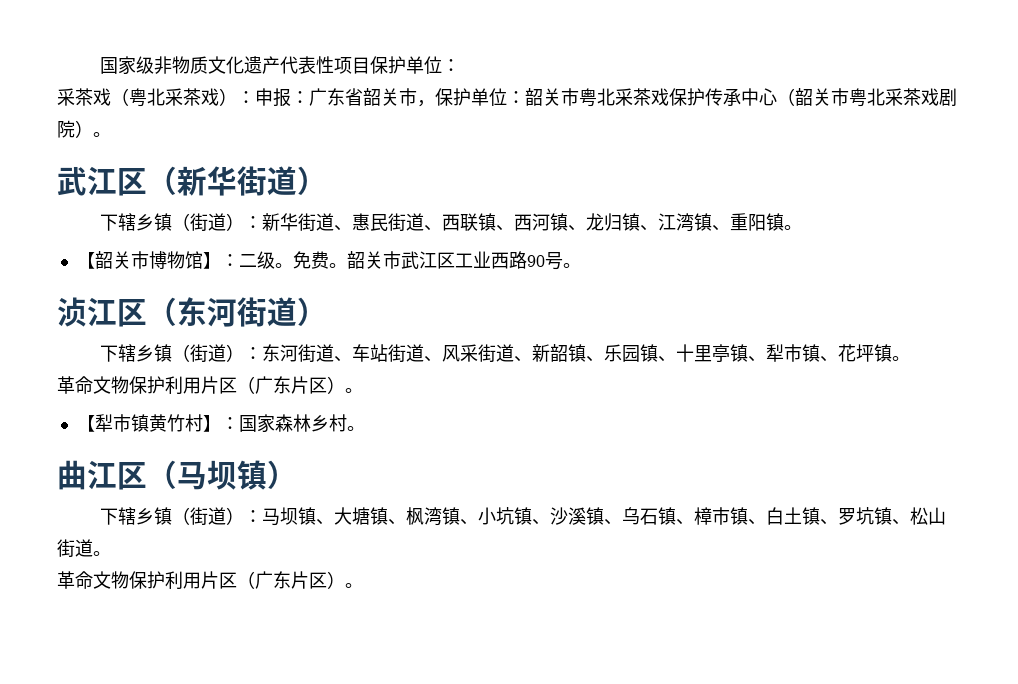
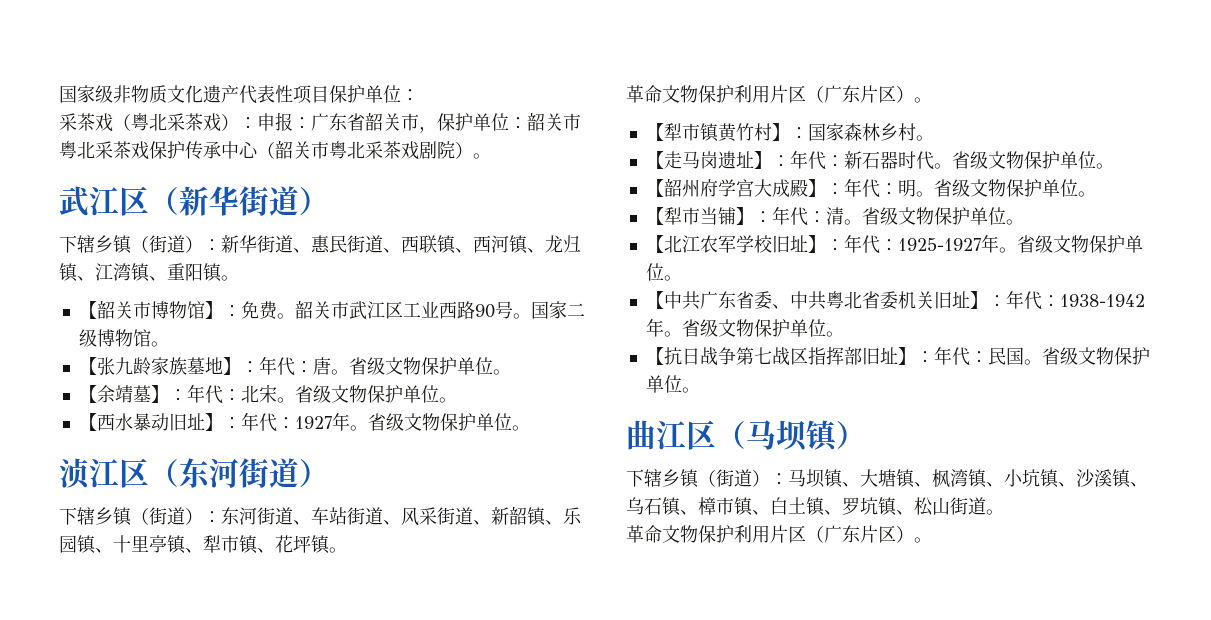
- 【韶关市博物馆】：二级。免费。
+ 【韶关市博物馆】：免费。
+ 国家二级博物馆。
+ 【张九龄家族墓地】：年代：唐。省级文物保护单位。
+ 【余靖墓】：年代：北宋。省级文物保护单位。
+ 【西水暴动旧址】：年代：1927年。省级文物保护单位。
+ 【走马岗遗址】：年代：新石器时代。省级文物保护单位。
+ 【韶州府学宫大成殿】：年代：明。省级文物保护单位。
+ 【犁市当铺】：年代：清。省级文物保护单位。
+ 【北江农军学校旧址】：年代：1925-1927年。省级文物保护单位。
+ 【中共广东省委、中共粤北省委机关旧址】：年代：1938-1942年。省级文物保护单位。
+ 【抗日战争第七战区指挥部旧址】：年代：民国。省级文物保护单位。

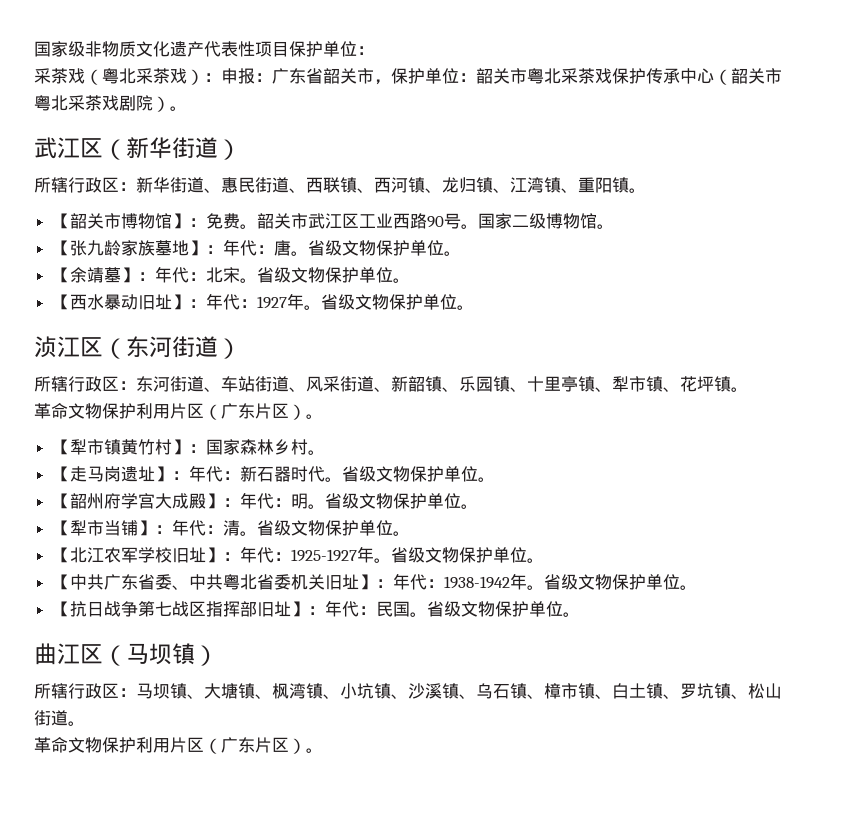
- 下辖乡镇（街道）：新华街道、惠民街道、西联镇、西河镇、龙归镇、江湾镇、重阳镇。
+ 所辖行政区：新华街道、惠民街道、西联镇、西河镇、龙归镇、江湾镇、重阳镇。
- 下辖乡镇（街道）：东河街道、车站街道、风采街道、新韶镇、乐园镇、十里亭镇、犁市镇、花坪镇。
+ 所辖行政区：东河街道、车站街道、风采街道、新韶镇、乐园镇、十里亭镇、犁市镇、花坪镇。
- 下辖乡镇（街道）：马坝镇、大塘镇、枫湾镇、小坑镇、沙溪镇、乌石镇、樟市镇、白土镇、罗坑镇、松山街道。
+ 所辖行政区：马坝镇、大塘镇、枫湾镇、小坑镇、沙溪镇、乌石镇、樟市镇、白土镇、罗坑镇、松山街道。

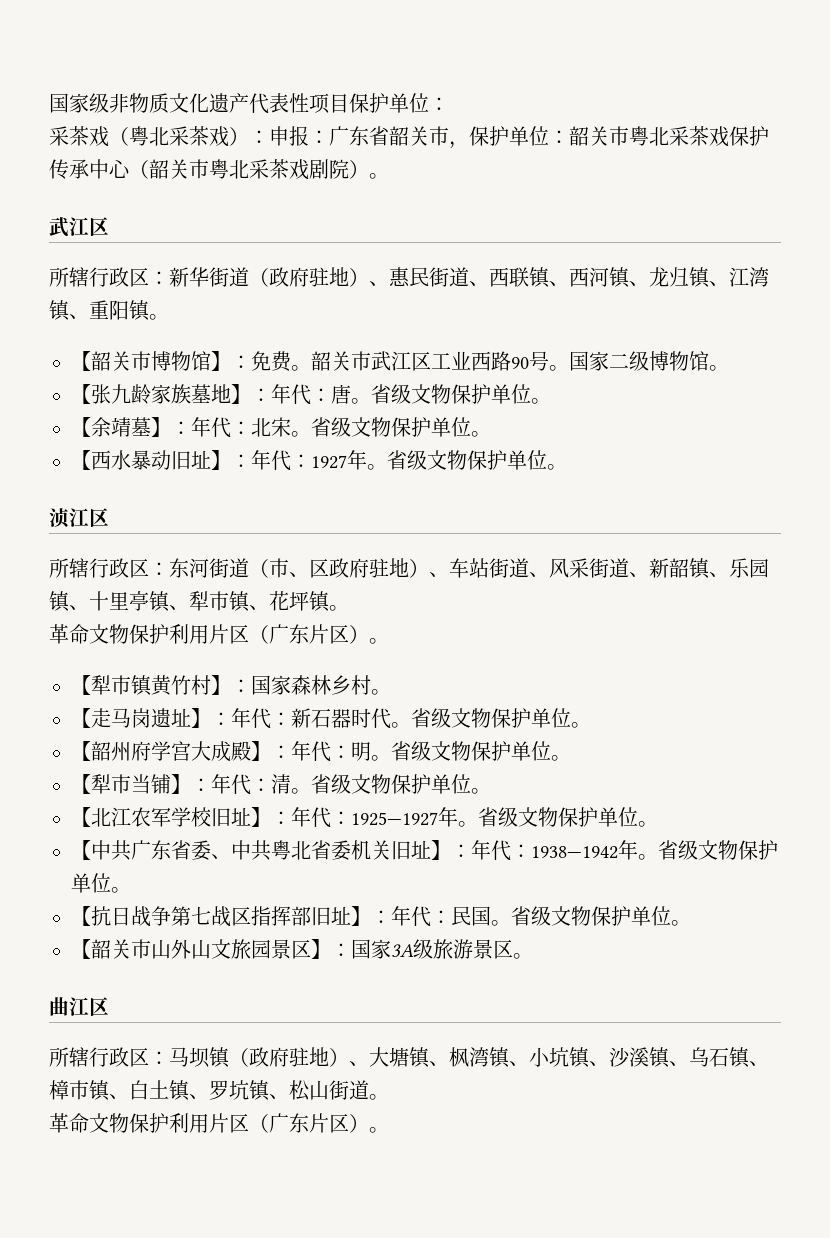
  采茶戏（粤北采茶戏）：申报：广东省韶关市，保护单位：韶关市粤北采茶戏保护传承中心（韶关市粤北采茶戏剧院）。
- 武江区（新华街道）
+ 武江区
- 所辖行政区：新华街道、惠民街道、西联镇、西河镇、龙归镇、江湾镇、重阳镇。
+ 所辖行政区：新华街道（政府驻地）、惠民街道、西联镇、西河镇、龙归镇、江湾镇、重阳镇。
- 浈江区（东河街道）
+ 浈江区
- 所辖行政区：东河街道、车站街道、风采街道、新韶镇、乐园镇、十里亭镇、犁市镇、花坪镇。
+ 所辖行政区：东河街道（市、区政府驻地）、车站街道、风采街道、新韶镇、乐园镇、十里亭镇、犁市镇、花坪镇。
- 【北江农军学校旧址】：年代：1925-1927年。
+ 【北江农军学校旧址】：年代：1925—1927年。
- 【中共广东省委、中共粤北省委机关旧址】：年代：1938-1942年。
+ 【中共广东省委、中共粤北省委机关旧址】：年代：1938—1942年。
+ 【韶关市山外山文旅园景区】：国家3A级旅游景区。
- 曲江区（马坝镇）
+ 曲江区
- 所辖行政区：马坝镇、大塘镇、枫湾镇、小坑镇、沙溪镇、乌石镇、樟市镇、白土镇、罗坑镇、松山街道。
+ 所辖行政区：马坝镇（政府驻地）、大塘镇、枫湾镇、小坑镇、沙溪镇、乌石镇、樟市镇、白土镇、罗坑镇、松山街道。

